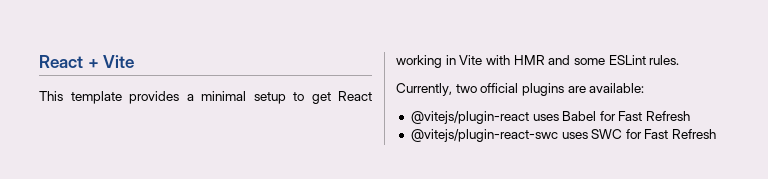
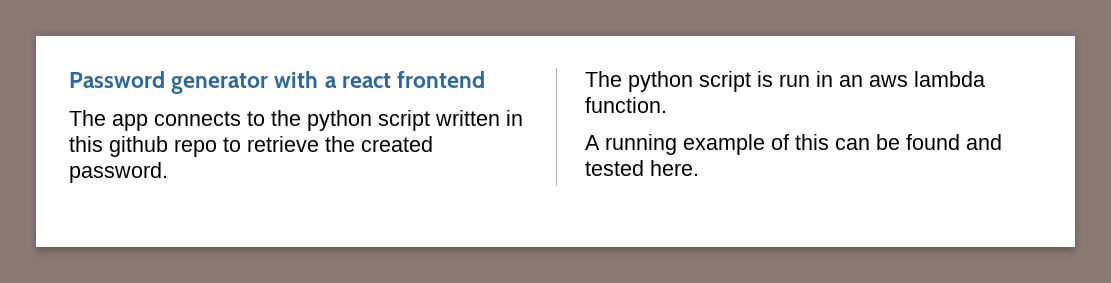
- React + Vite
- This template provides a minimal setup to get React working in Vite with HMR and some ESLint rules.
- Currently, two official plugins are available:
- @vitejs/plugin-react uses Babel for Fast Refresh
- @vitejs/plugin-react-swc uses SWC for Fast Refresh
+ Password generator with a react frontend
+ The app connects to the python script written in this github repo to retrieve the created password.
+ The python script is run in an aws lambda function.
+ A running example of this can be found and tested here.

